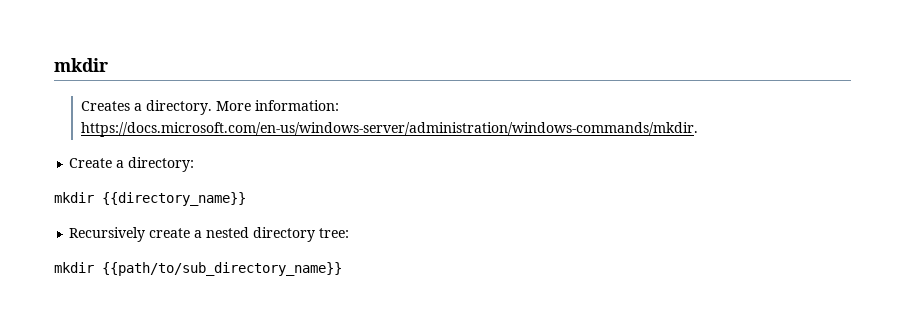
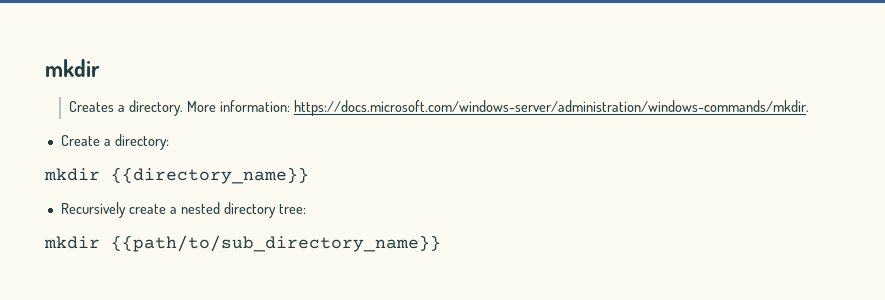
- More information: https://docs.microsoft.com/en-us/windows-server/administration/windows-commands/mkdir.
+ More information: https://docs.microsoft.com/windows-server/administration/windows-commands/mkdir.

